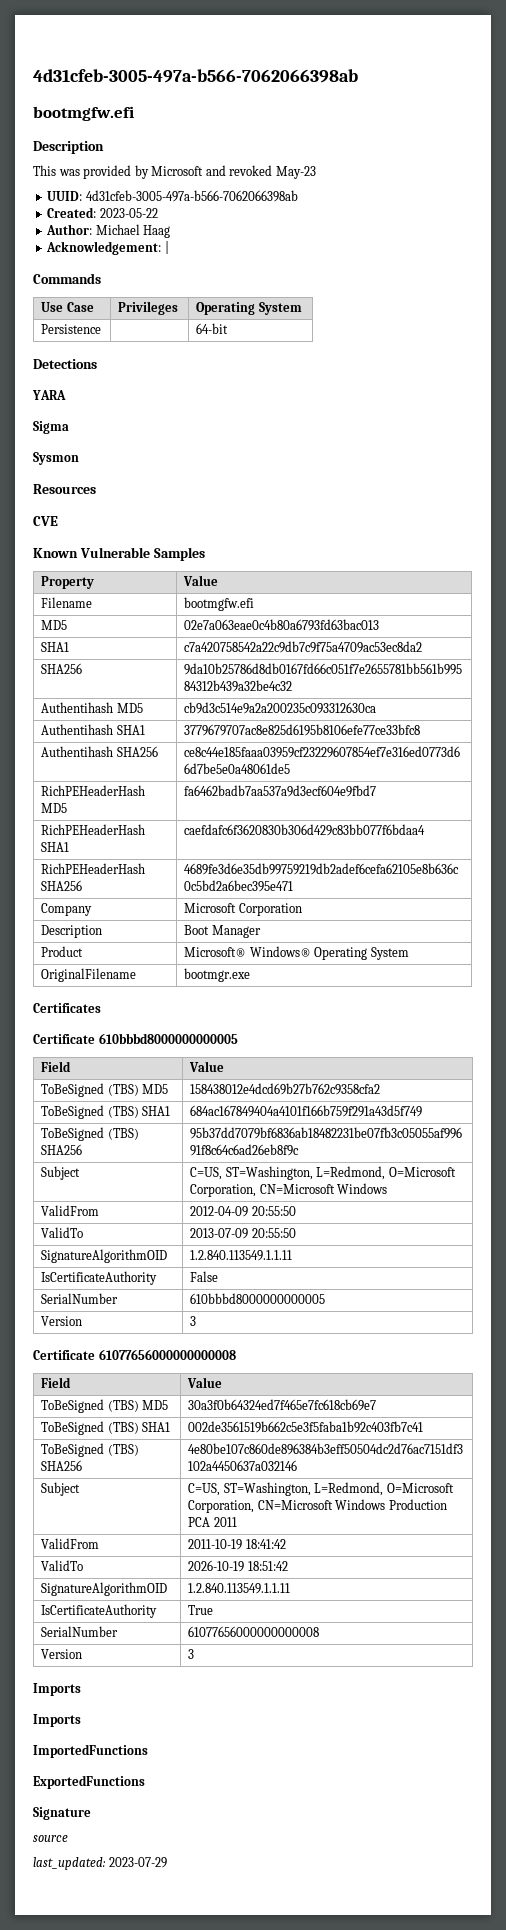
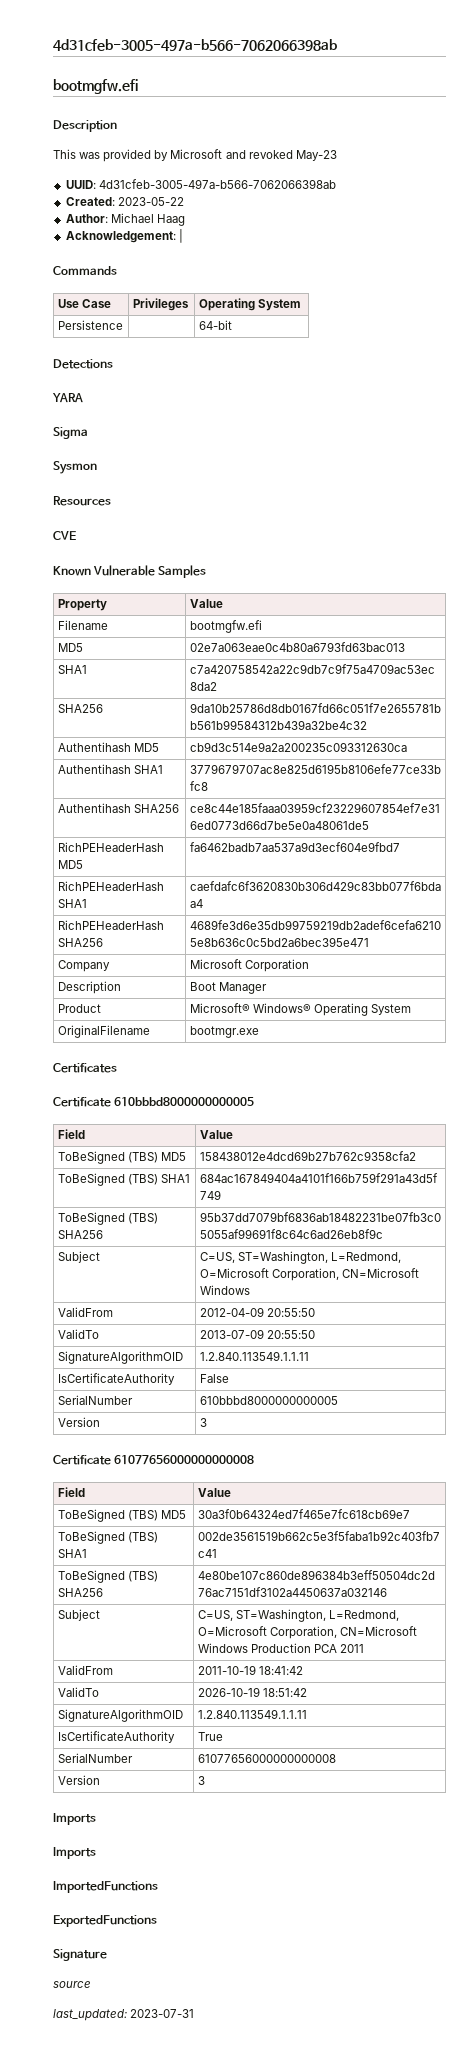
- last_updated: 2023-07-29
+ last_updated: 2023-07-31

